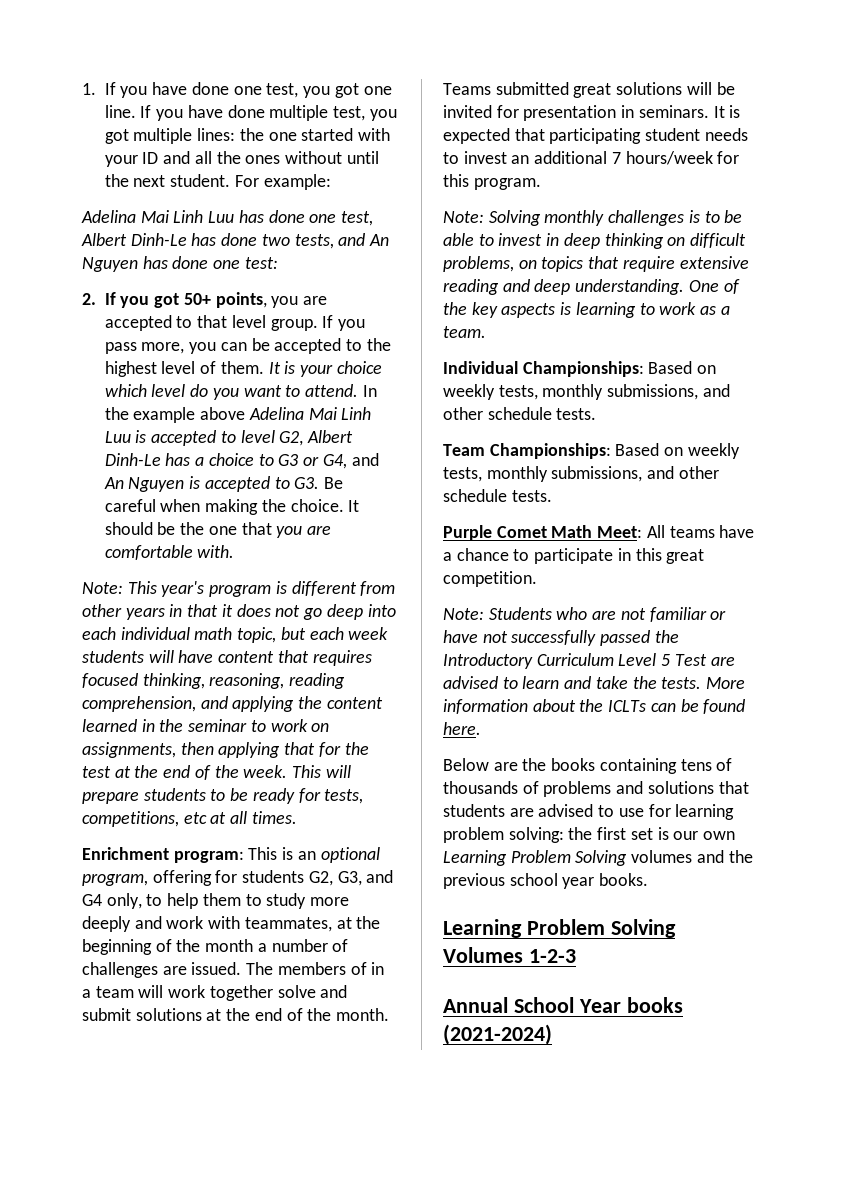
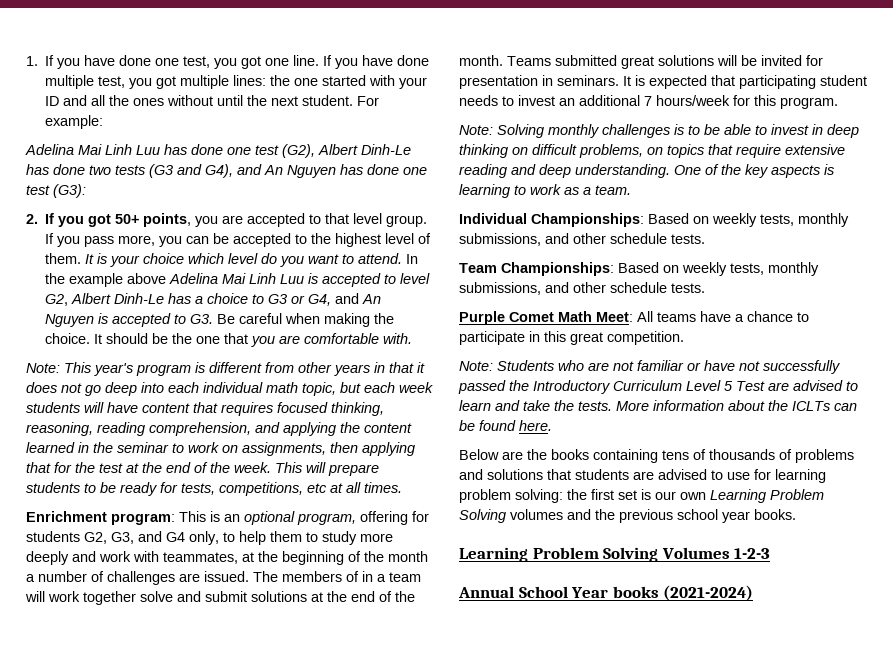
- Adelina Mai Linh Luu has done one test, Albert Dinh-Le has done two tests, and An Nguyen has done one test:
+ Adelina Mai Linh Luu has done one test (G2), Albert Dinh-Le has done two tests (G3 and G4), and An Nguyen has done one test (G3):

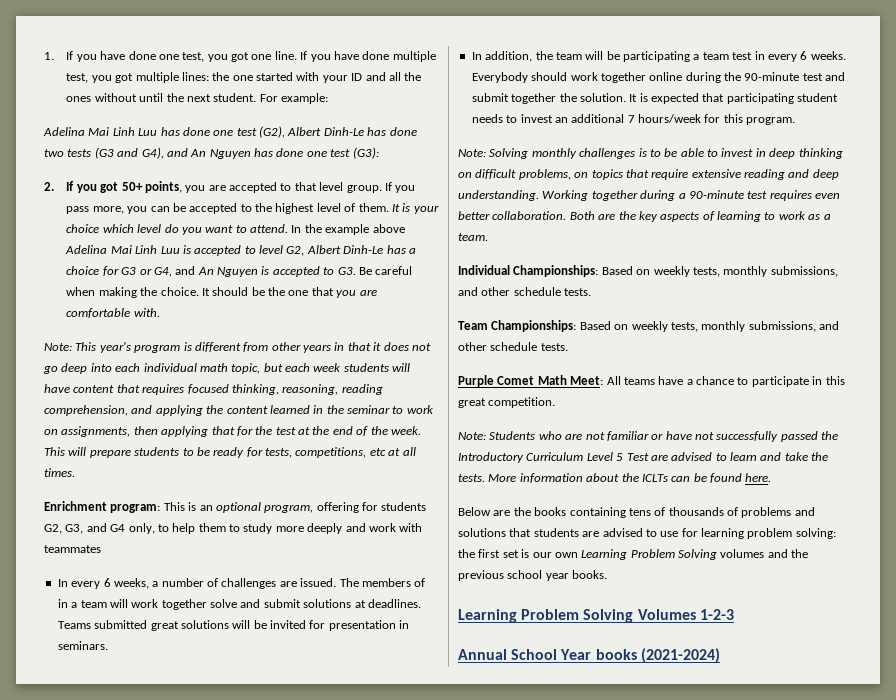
- In the example above Adelina Mai Linh Luu is accepted to level G2, Albert Dinh-Le has a choice to G3 or G4, and An Nguyen is accepted to G3. Be careful when making the choice.
+ In the example above Adelina Mai Linh Luu is accepted to level G2, Albert Dinh-Le has a choice for G3 or G4, and An Nguyen is accepted to G3. Be careful when making the choice.
- Enrichment program: This is an optional program, offering for students G2, G3, and G4 only, to help them to study more deeply and work with teammates, at the beginning of the month a number of challenges are issued.
+ Enrichment program: This is an optional program, offering for students G2, G3, and G4 only, to help them to study more deeply and work with teammates
+ In every 6 weeks, a number of challenges are issued.
- The members of in a team will work together solve and submit solutions at the end of the month.
+ The members of in a team will work together solve and submit solutions at deadlines.
- Teams submitted great solutions will be invited for presentation in seminars. It is expected that participating student needs to invest an additional 7 hours/week for this program.
+ Teams submitted great solutions will be invited for presentation in seminars.
+ In addition, the team will be participating a team test in every 6 weeks. Everybody should work together online during the 90-minute test and submit together the solution. It is expected that participating student needs to invest an additional 7 hours/week for this program.
- One of the key aspects is learning to work as a team.
+ Working together during a 90-minute test requires even better collaboration. Both are the key aspects of learning to work as a team.

